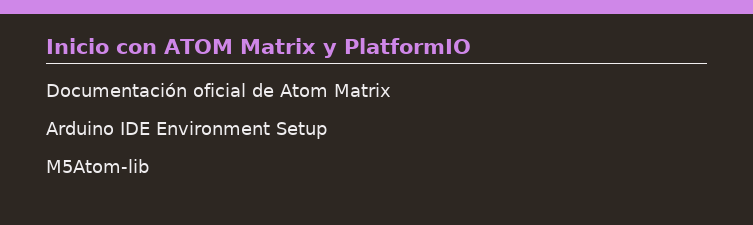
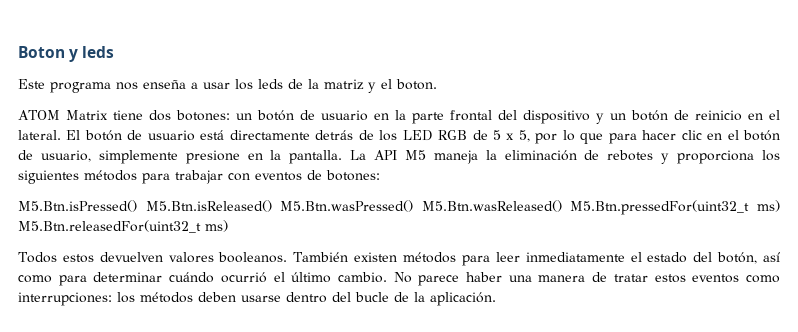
- Inicio con ATOM Matrix y PlatformIO
- Documentación oficial de Atom Matrix
- Arduino IDE Environment Setup
- M5Atom-lib
+ Boton y leds
+ Este programa nos enseña a usar los leds de la matriz y el boton.
+ ATOM Matrix tiene dos botones: un botón de usuario en la parte frontal del dispositivo y un botón de reinicio en el lateral. El botón de usuario está directamente detrás de los LED RGB de 5 x 5, por lo que para hacer clic en el botón de usuario, simplemente presione en la pantalla. La API M5 maneja la eliminación de rebotes y proporciona los siguientes métodos para trabajar con eventos de botones:
+ M5.Btn.isPressed() M5.Btn.isReleased() M5.Btn.wasPressed() M5.Btn.wasReleased() M5.Btn.pressedFor(uint32_t ms) M5.Btn.releasedFor(uint32_t ms)
+ Todos estos devuelven valores booleanos. También existen métodos para leer inmediatamente el estado del botón, así como para determinar cuándo ocurrió el último cambio. No parece haber una manera de tratar estos eventos como interrupciones: los métodos deben usarse dentro del bucle de la aplicación.

